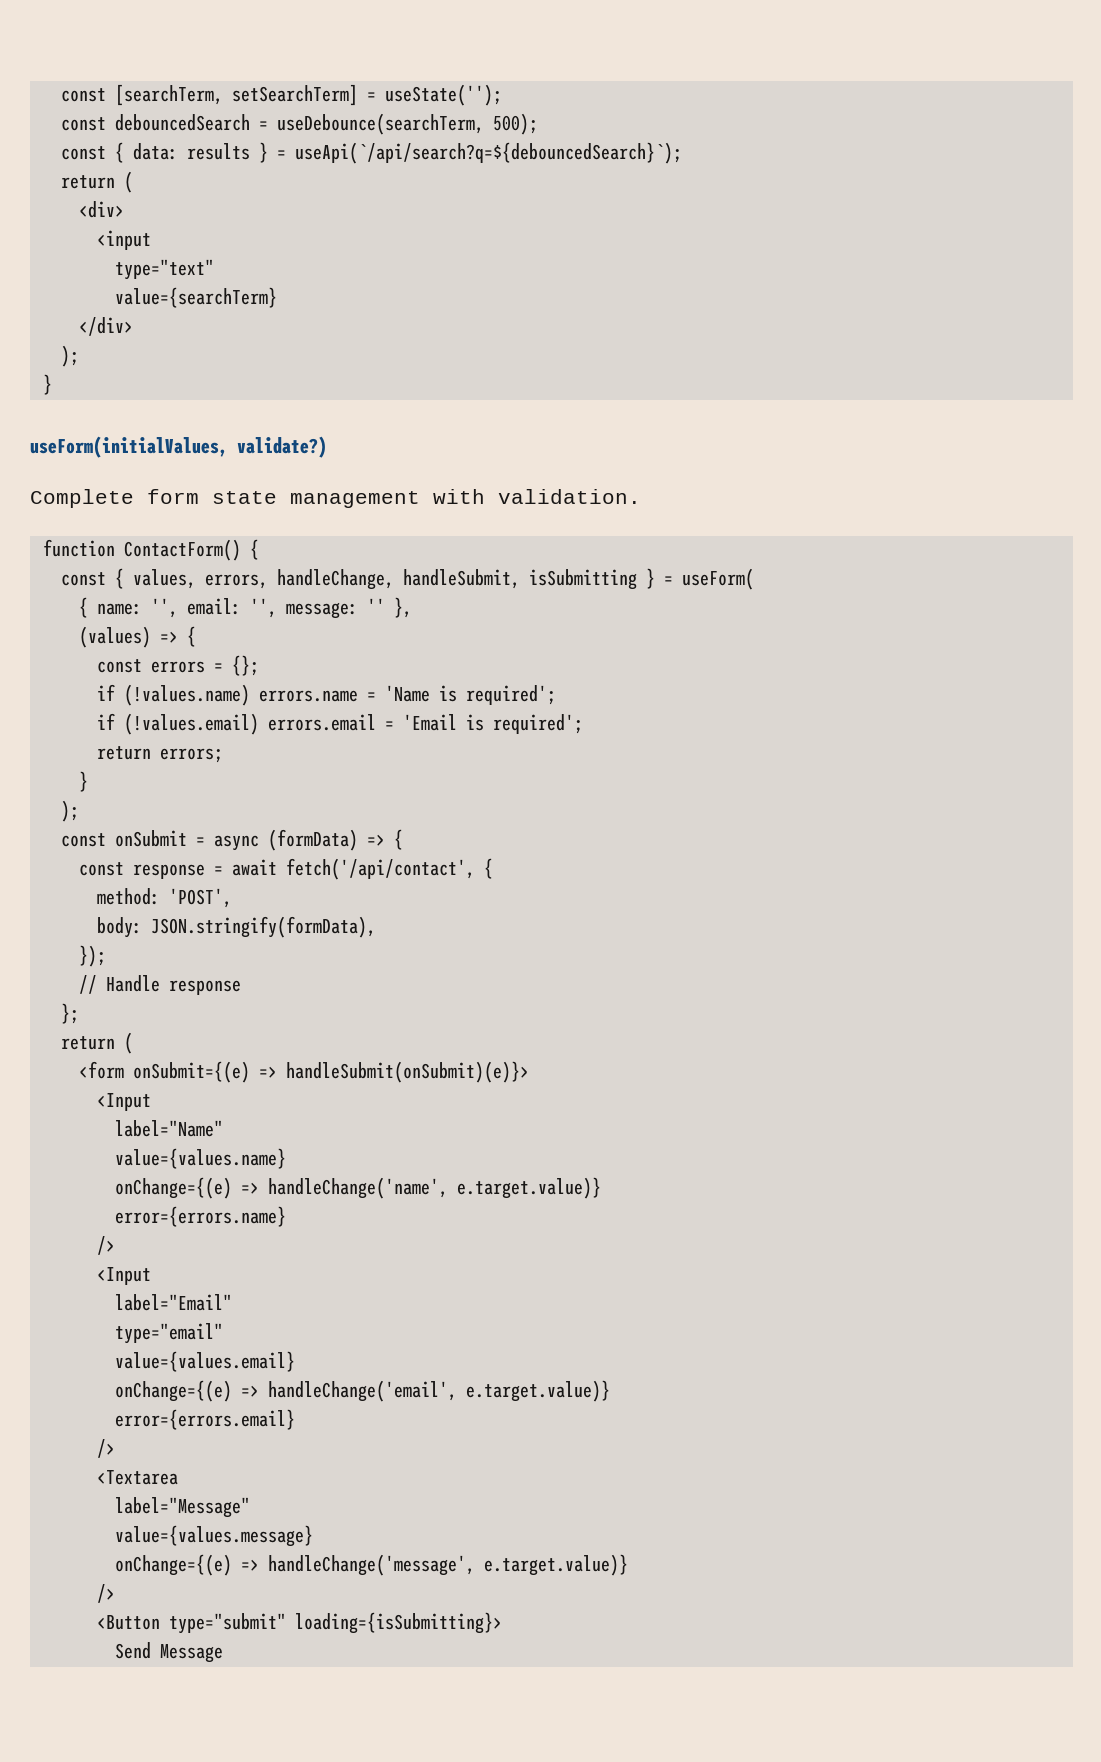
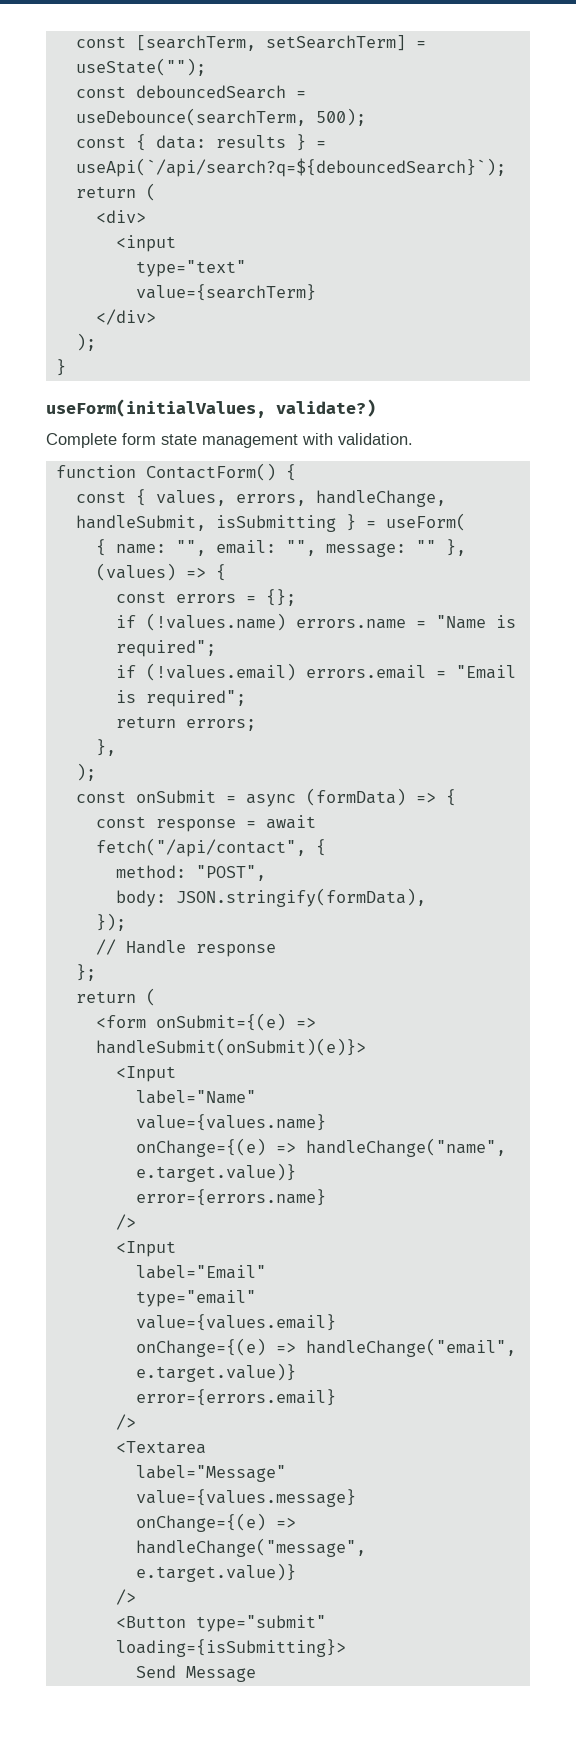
- const [searchTerm, setSearchTerm] = useState('');
+ const [searchTerm, setSearchTerm] = useState("");
- { name: '', email: '', message: '' },
+ { name: "", email: "", message: "" },
- if (!values.name) errors.name = 'Name is required';
+ if (!values.name) errors.name = "Name is required";
- if (!values.email) errors.email = 'Email is required';
+ if (!values.email) errors.email = "Email is required";
  return errors;
- }
+ },
- const response = await fetch('/api/contact', {
+ const response = await fetch("/api/contact", {
- method: 'POST',
+ method: "POST",
- onChange={(e) => handleChange('name', e.target.value)}
+ onChange={(e) => handleChange("name", e.target.value)}
- onChange={(e) => handleChange('email', e.target.value)}
+ onChange={(e) => handleChange("email", e.target.value)}
- onChange={(e) => handleChange('message', e.target.value)}
+ onChange={(e) => handleChange("message", e.target.value)}

